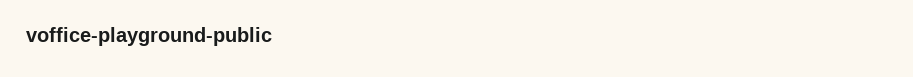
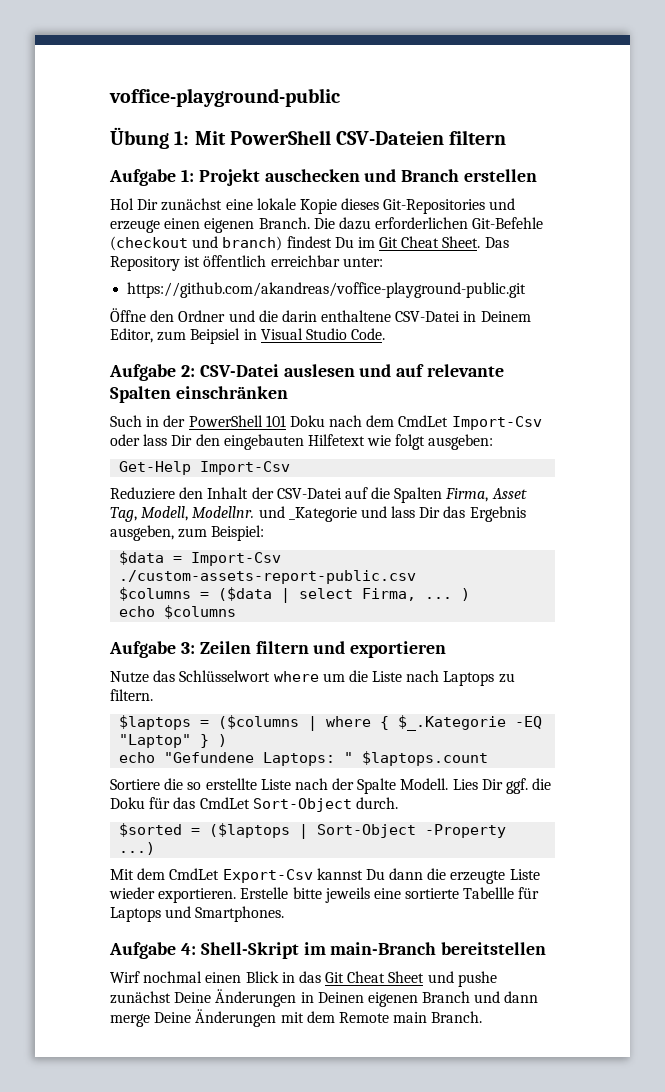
+ Übung 1: Mit PowerShell CSV-Dateien filtern
+ Aufgabe 1: Projekt auschecken und Branch erstellen
+ Hol Dir zunächst eine lokale Kopie dieses Git-Repositories und erzeuge einen eigenen Branch. Die dazu erforderlichen Git-Befehle (checkout und branch) findest Du im Git Cheat Sheet. Das Repository ist öffentlich erreichbar unter:
+ https://github.com/akandreas/voffice-playground-public.git
+ Öffne den Ordner und die darin enthaltene CSV-Datei in Deinem Editor, zum Beipsiel in Visual Studio Code.
+ Aufgabe 2: CSV-Datei auslesen und auf relevante Spalten einschränken
+ Such in der PowerShell 101 Doku nach dem CmdLet Import-Csv oder lass Dir den eingebauten Hilfetext wie folgt ausgeben:
+ Get-Help Import-Csv
+ Reduziere den Inhalt der CSV-Datei auf die Spalten Firma, Asset Tag, Modell, Modellnr. und _Kategorie und lass Dir das Ergebnis ausgeben, zum Beispiel:
+ $data = Import-Csv ./custom-assets-report-public.csv
+ $columns = ($data | select Firma, ... )
+ echo $columns
+ Aufgabe 3: Zeilen filtern und exportieren
+ Nutze das Schlüsselwort where um die Liste nach Laptops zu filtern.
+ $laptops = ($columns | where { $_.Kategorie -EQ "Laptop" } )
+ echo "Gefundene Laptops: " $laptops.count
+ Sortiere die so erstellte Liste nach der Spalte Modell. Lies Dir ggf. die Doku für das CmdLet Sort-Object durch.
+ $sorted = ($laptops | Sort-Object -Property ...)
+ Mit dem CmdLet Export-Csv kannst Du dann die erzeugte Liste wieder exportieren. Erstelle bitte jeweils eine sortierte Tabellle für Laptops und Smartphones.
+ Aufgabe 4: Shell-Skript im main-Branch bereitstellen
+ Wirf nochmal einen Blick in das Git Cheat Sheet und pushe zunächst Deine Änderungen in Deinen eigenen Branch und dann merge Deine Änderungen mit dem Remote main Branch.

